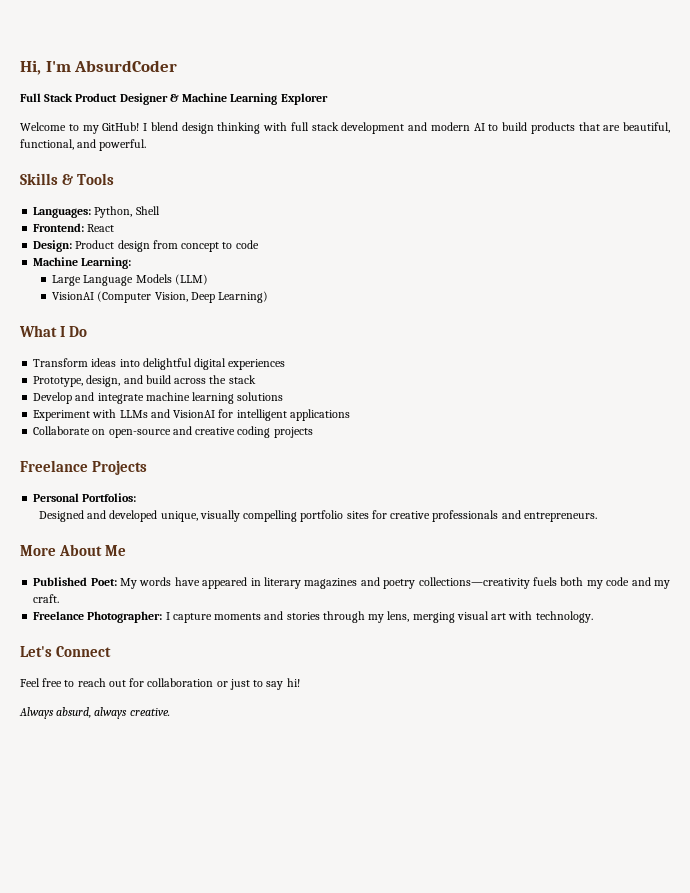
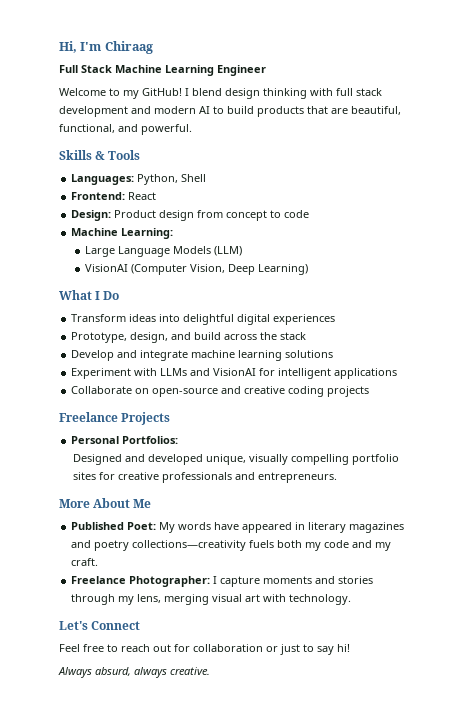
- Hi, I'm AbsurdCoder
+ Hi, I'm Chiraag
- Full Stack Product Designer & Machine Learning Explorer
+ Full Stack Machine Learning Engineer

